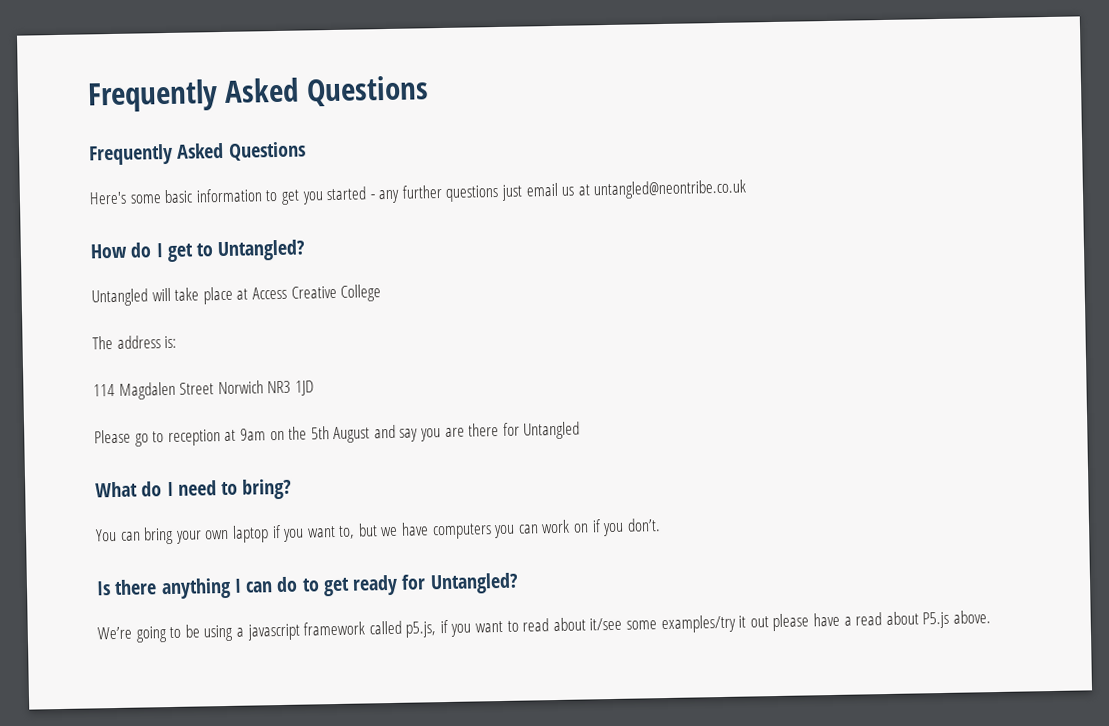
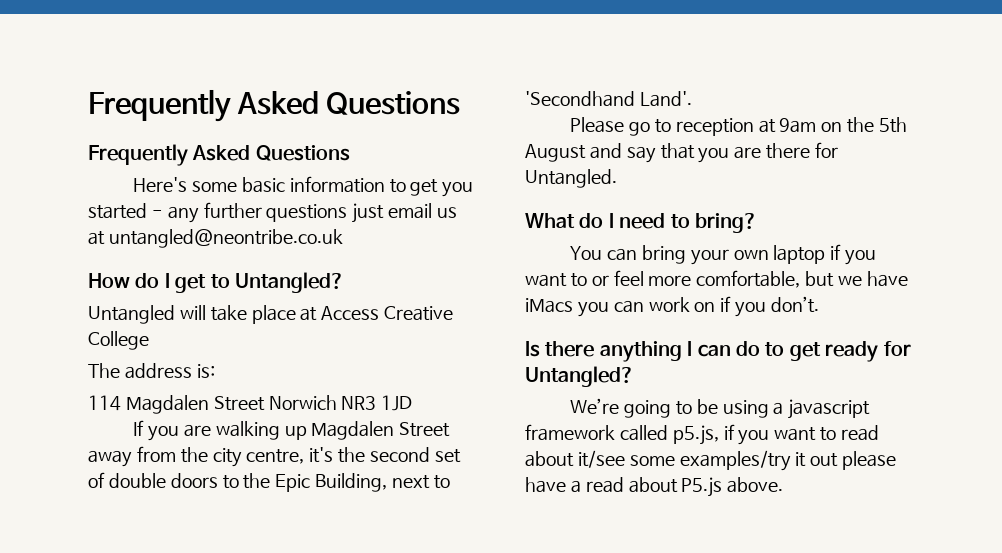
+ If you are walking up Magdalen Street away from the city centre, it's the second set of double doors to the Epic Building, next to 'Secondhand Land'.
- Please go to reception at 9am on the 5th August and say you are there for Untangled
+ Please go to reception at 9am on the 5th August and say that you are there for Untangled.
- You can bring your own laptop if you want to, but we have computers you can work on if you don’t.
+ You can bring your own laptop if you want to or feel more comfortable, but we have iMacs you can work on if you don’t.

